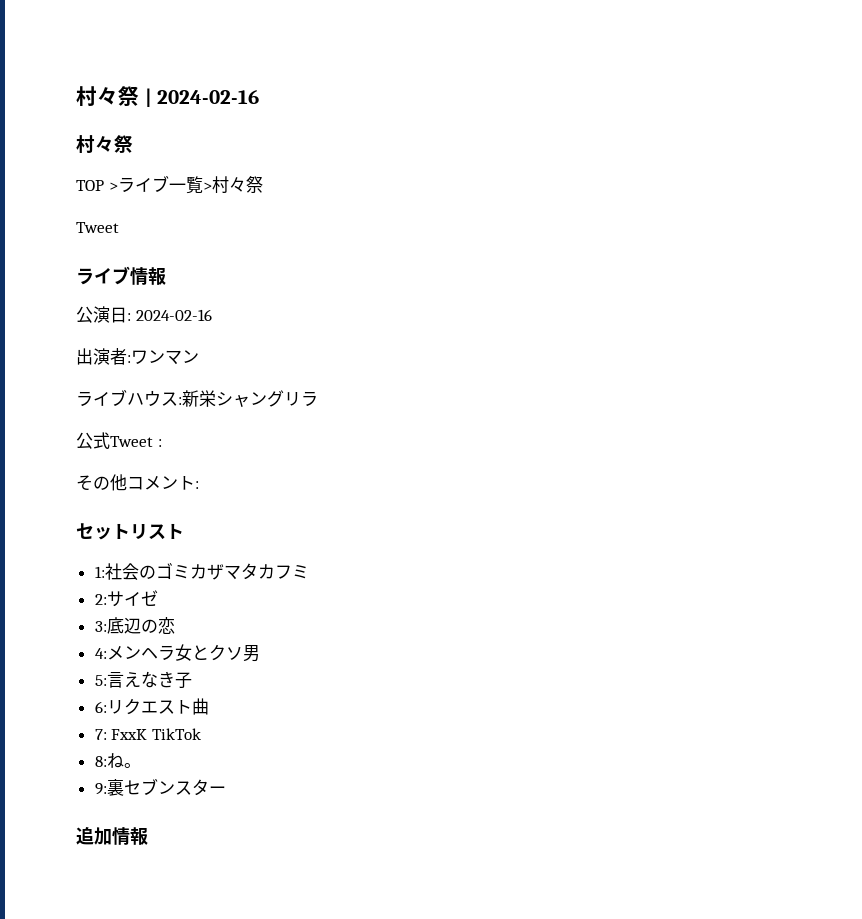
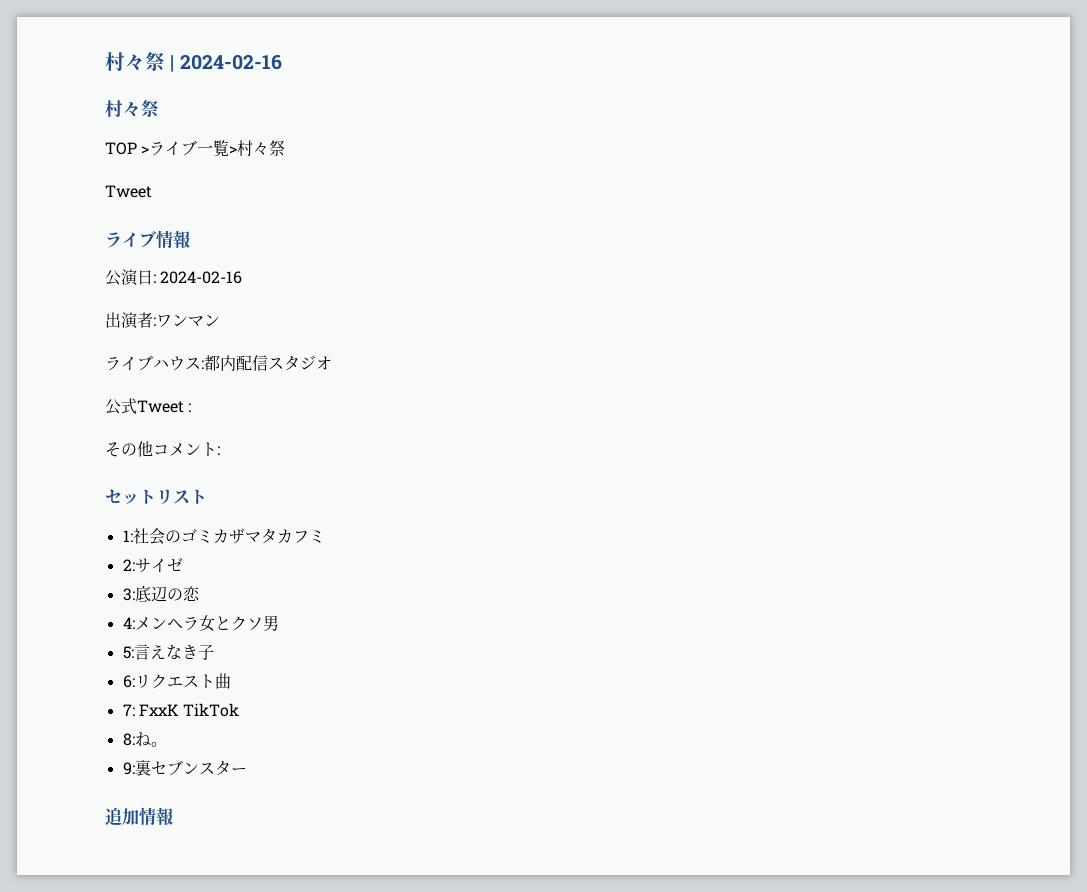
- ライブハウス:新栄シャングリラ
+ ライブハウス:都内配信スタジオ

